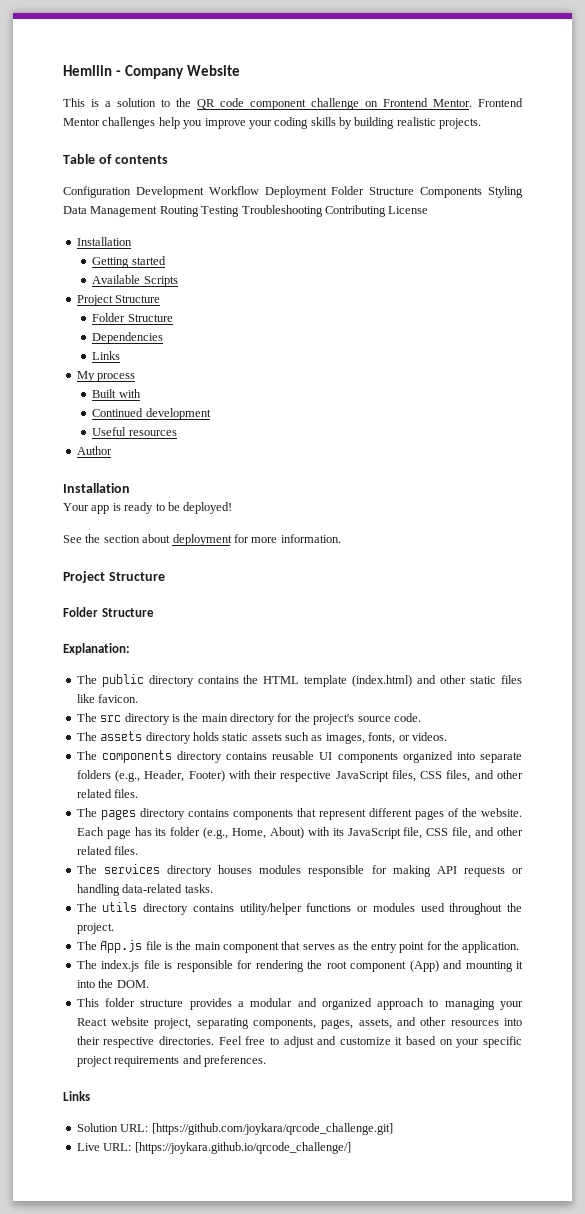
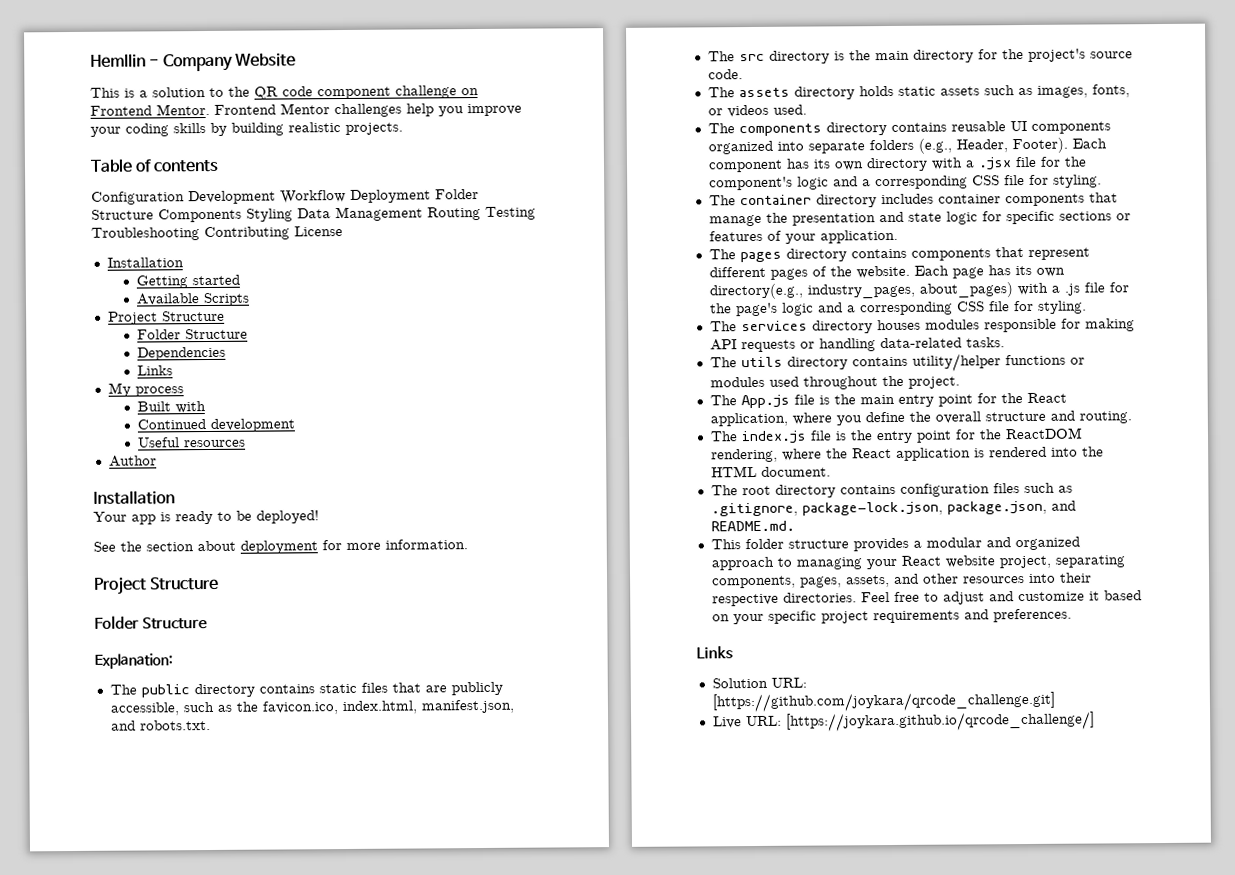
- The public directory contains the HTML template (index.html) and other static files like favicon.
+ The public directory contains static files that are publicly accessible, such as the favicon.ico, index.html, manifest.json, and robots.txt.
- The assets directory holds static assets such as images, fonts, or videos.
+ The assets directory holds static assets such as images, fonts, or videos used.
- The components directory contains reusable UI components organized into separate folders (e.g., Header, Footer) with their respective JavaScript files, CSS files, and other related files.
+ The components directory contains reusable UI components organized into separate folders (e.g., Header, Footer). Each component has its own directory with a .jsx file for the component's logic and a corresponding CSS file for styling.
+ The container directory includes container components that manage the presentation and state logic for specific sections or features of your application.
- Each page has its folder (e.g., Home, About) with its JavaScript file, CSS file, and other related files.
+ Each page has its own directory(e.g., industry_pages, about_pages) with a .js file for the page's logic and a corresponding CSS file for styling.
- The App.js file is the main component that serves as the entry point for the application.
- The index.js file is responsible for rendering the root component (App) and mounting it into the DOM.
+ The App.js file is the main entry point for the React application, where you define the overall structure and routing.
+ The index.js file is the entry point for the ReactDOM rendering, where the React application is rendered into the HTML document.
+ The root directory contains configuration files such as .gitignore, package-lock.json, package.json, and README.md.

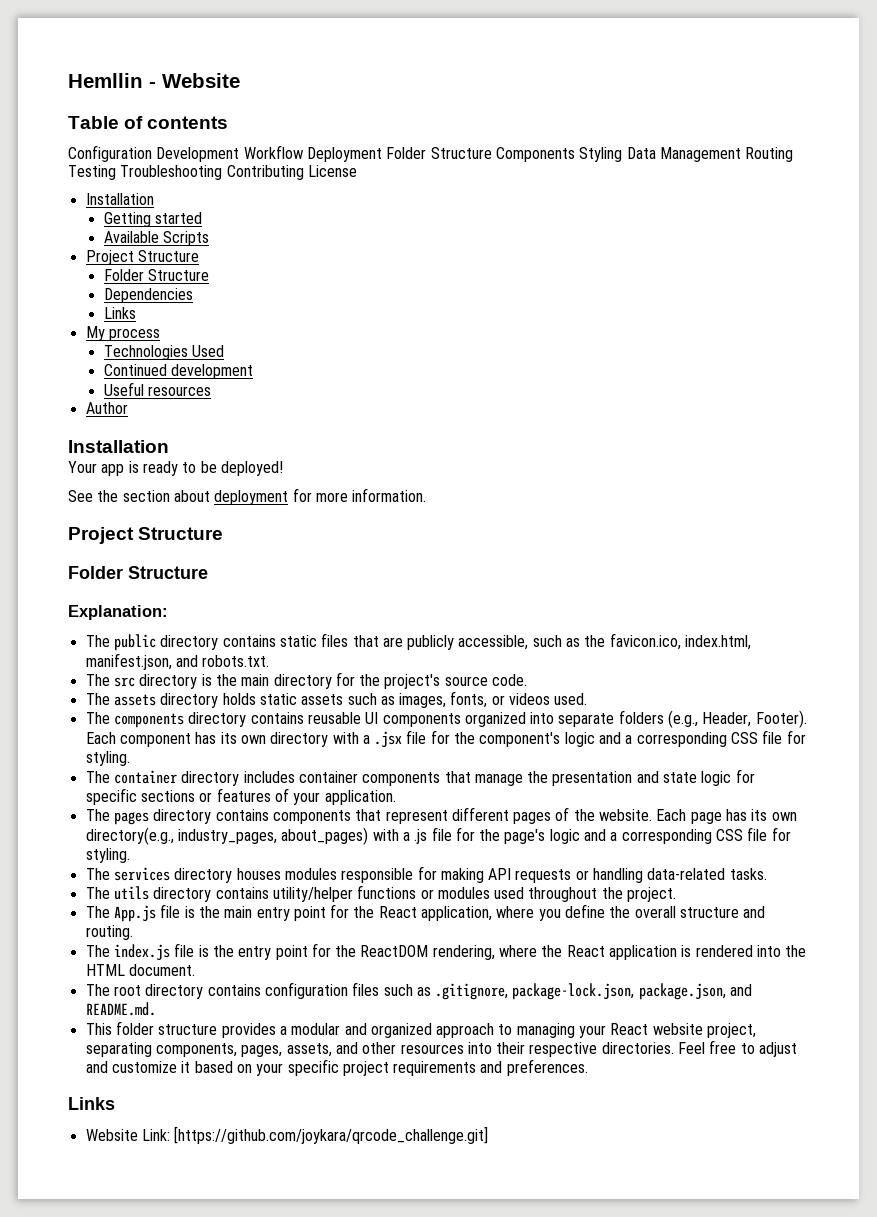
- Hemllin - Company Website
- This is a solution to the QR code component challenge on Frontend Mentor. Frontend Mentor challenges help you improve your coding skills by building realistic projects.
+ Hemllin - Website
- Built with
+ Technologies Used
- Solution URL: [https://github.com/joykara/qrcode_challenge.git]
+ Website Link: [https://github.com/joykara/qrcode_challenge.git]
- Live URL: [https://joykara.github.io/qrcode_challenge/]

